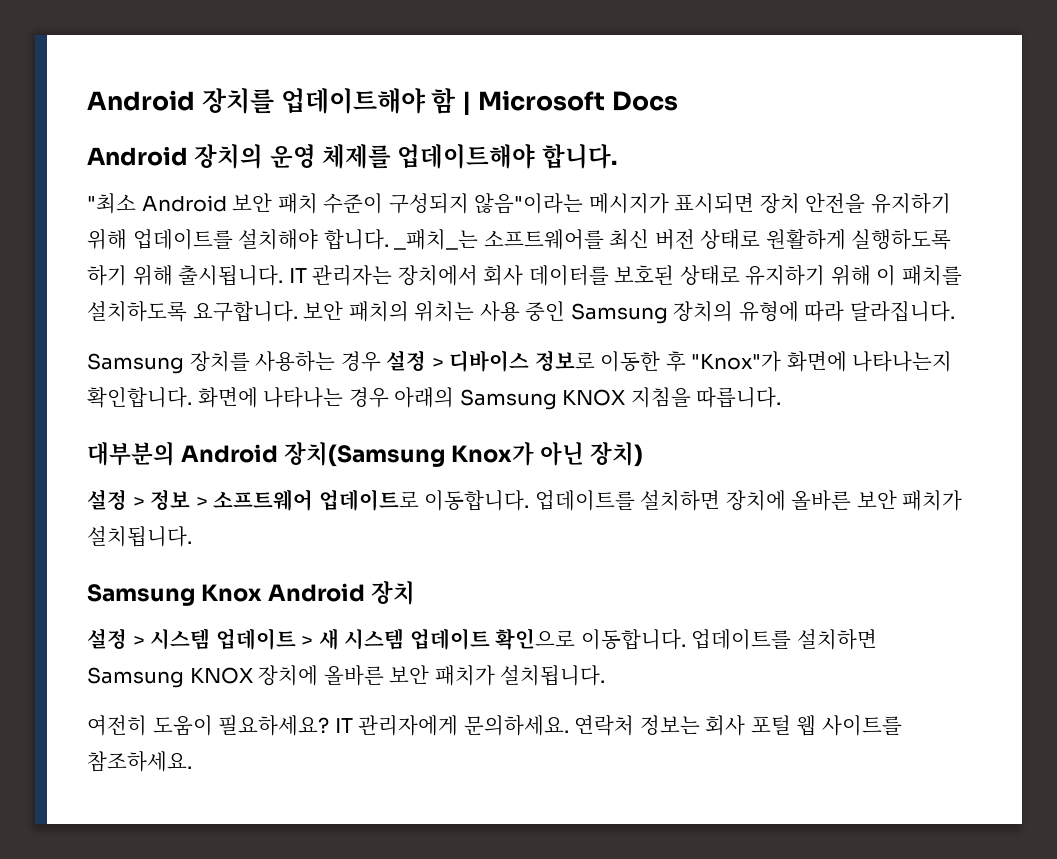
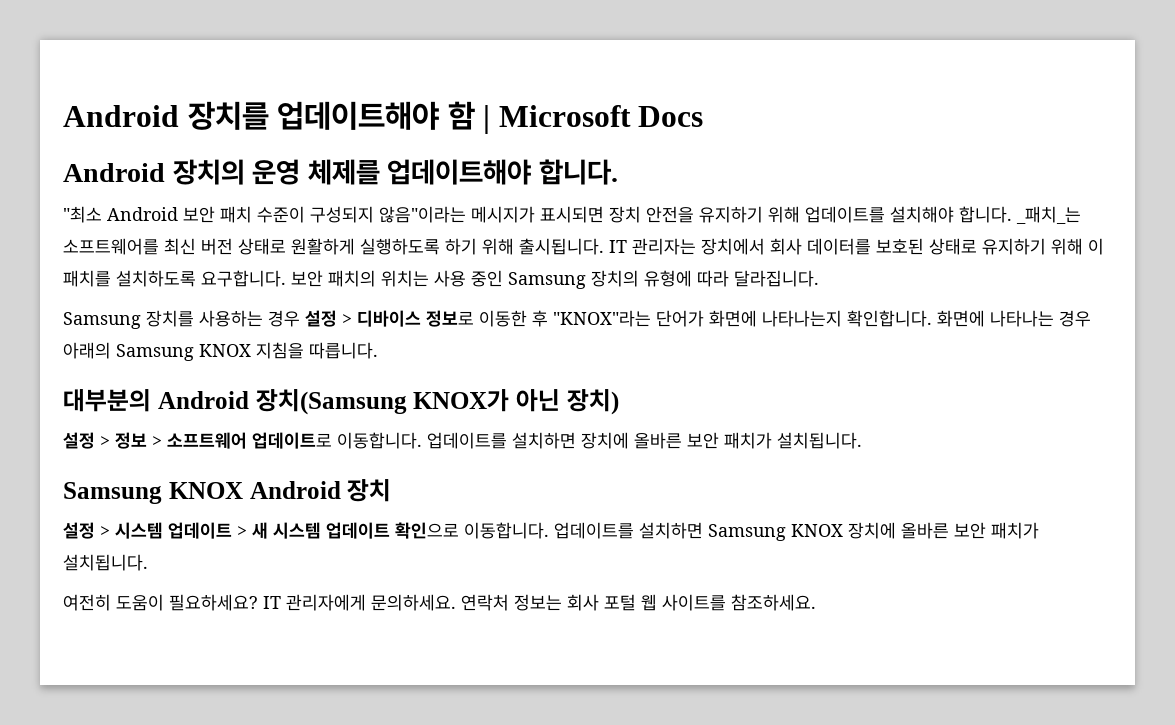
- Samsung 장치를 사용하는 경우 설정 > 디바이스 정보로 이동한 후 "Knox"가 화면에 나타나는지 확인합니다.
+ Samsung 장치를 사용하는 경우 설정 > 디바이스 정보로 이동한 후 "KNOX"라는 단어가 화면에 나타나는지 확인합니다.
- 대부분의 Android 장치(Samsung Knox가 아닌 장치)
+ 대부분의 Android 장치(Samsung KNOX가 아닌 장치)
- Samsung Knox Android 장치
+ Samsung KNOX Android 장치

